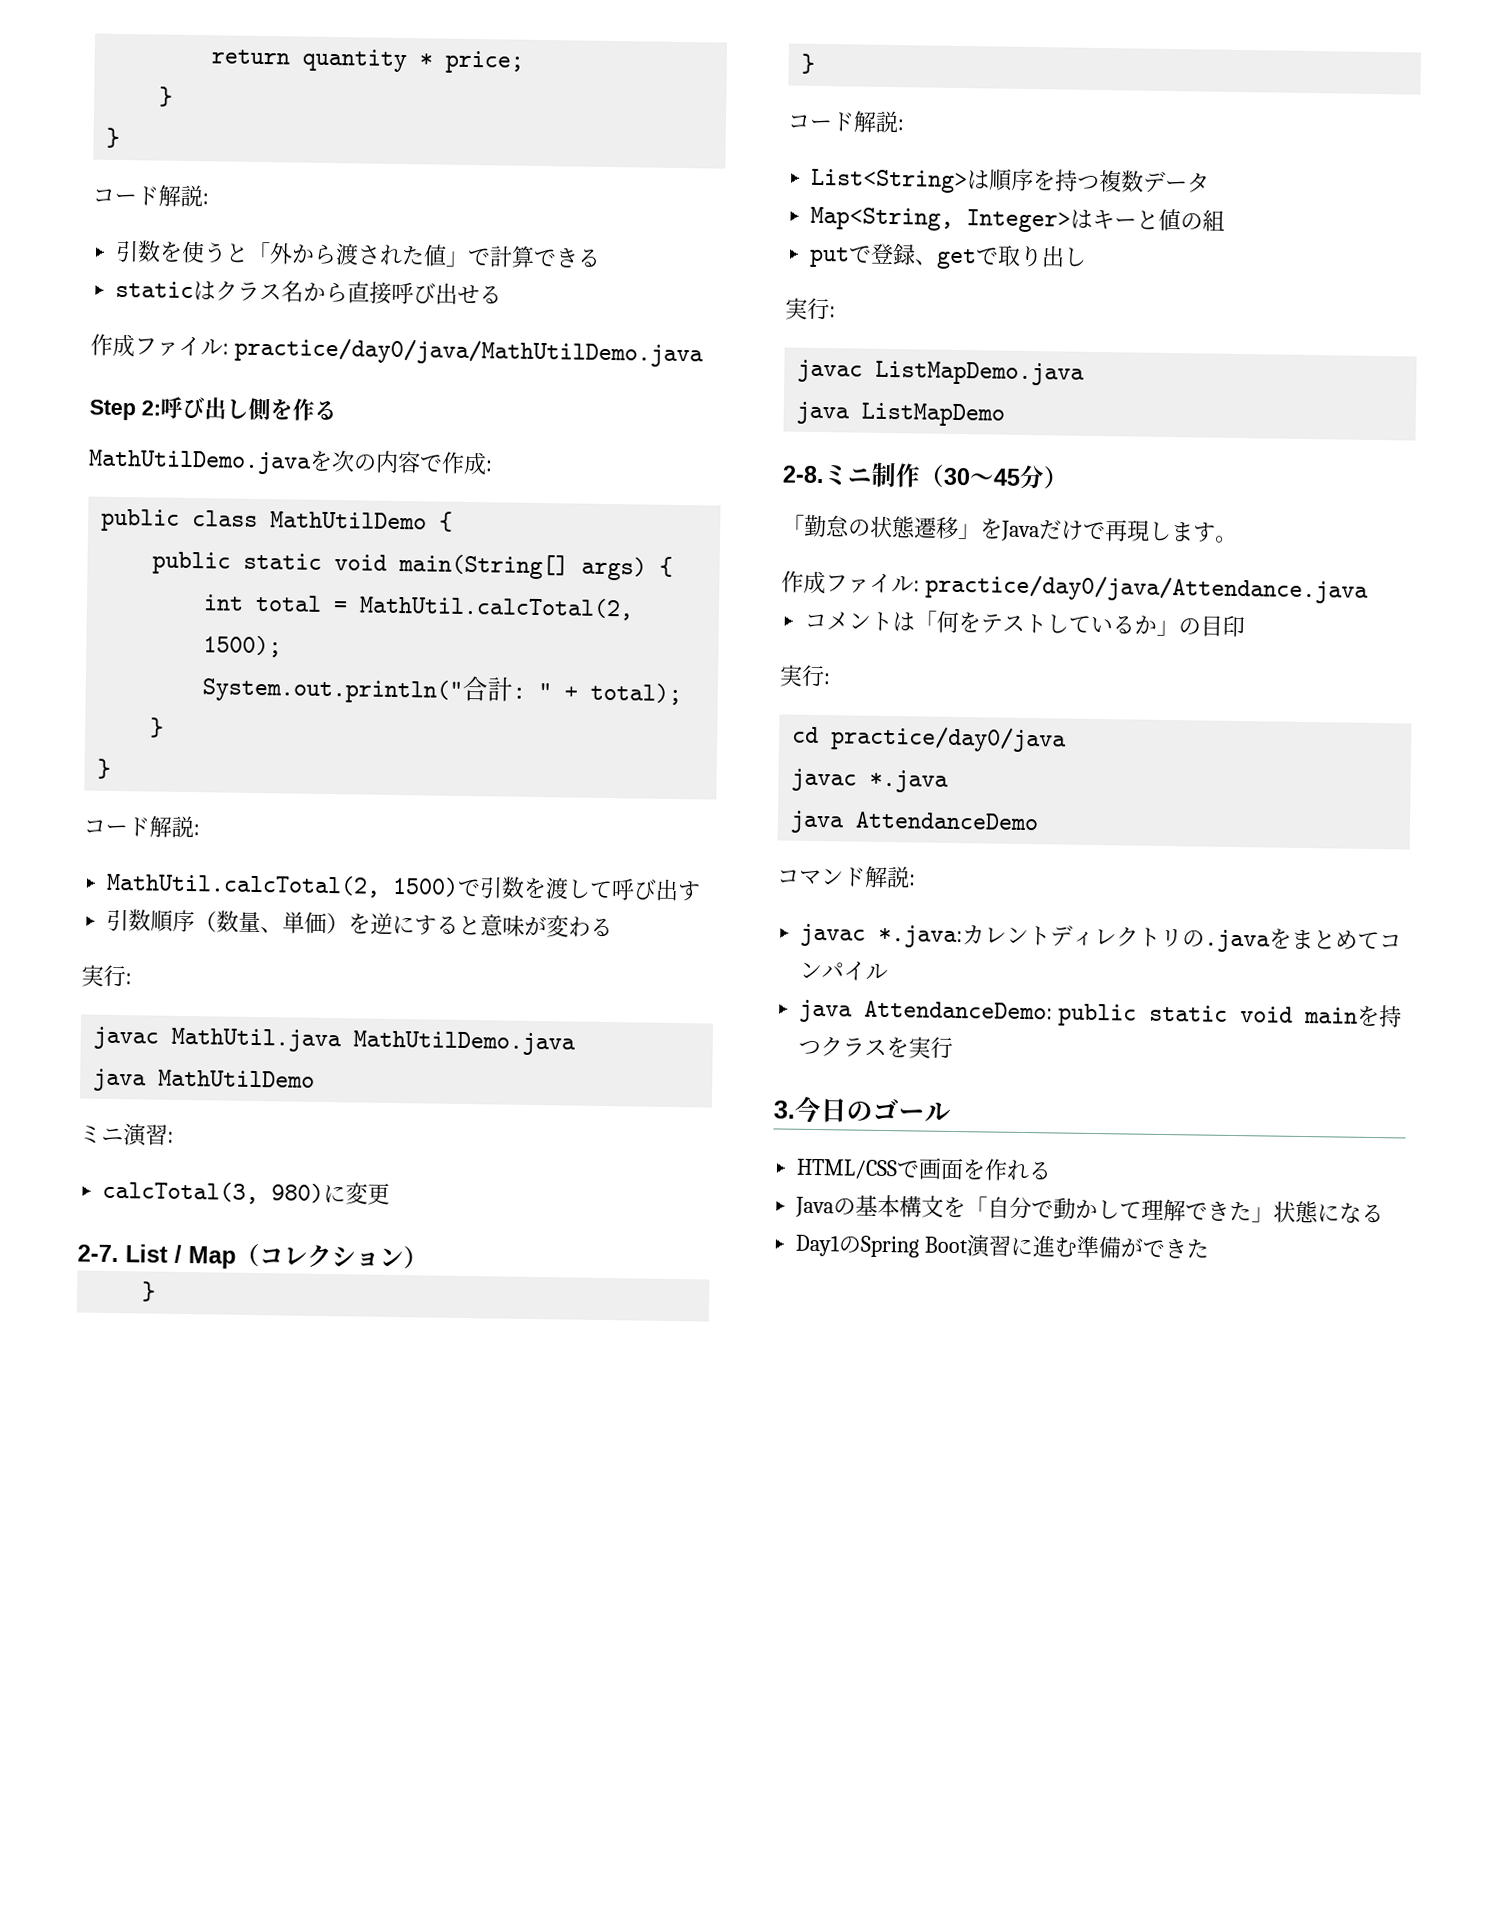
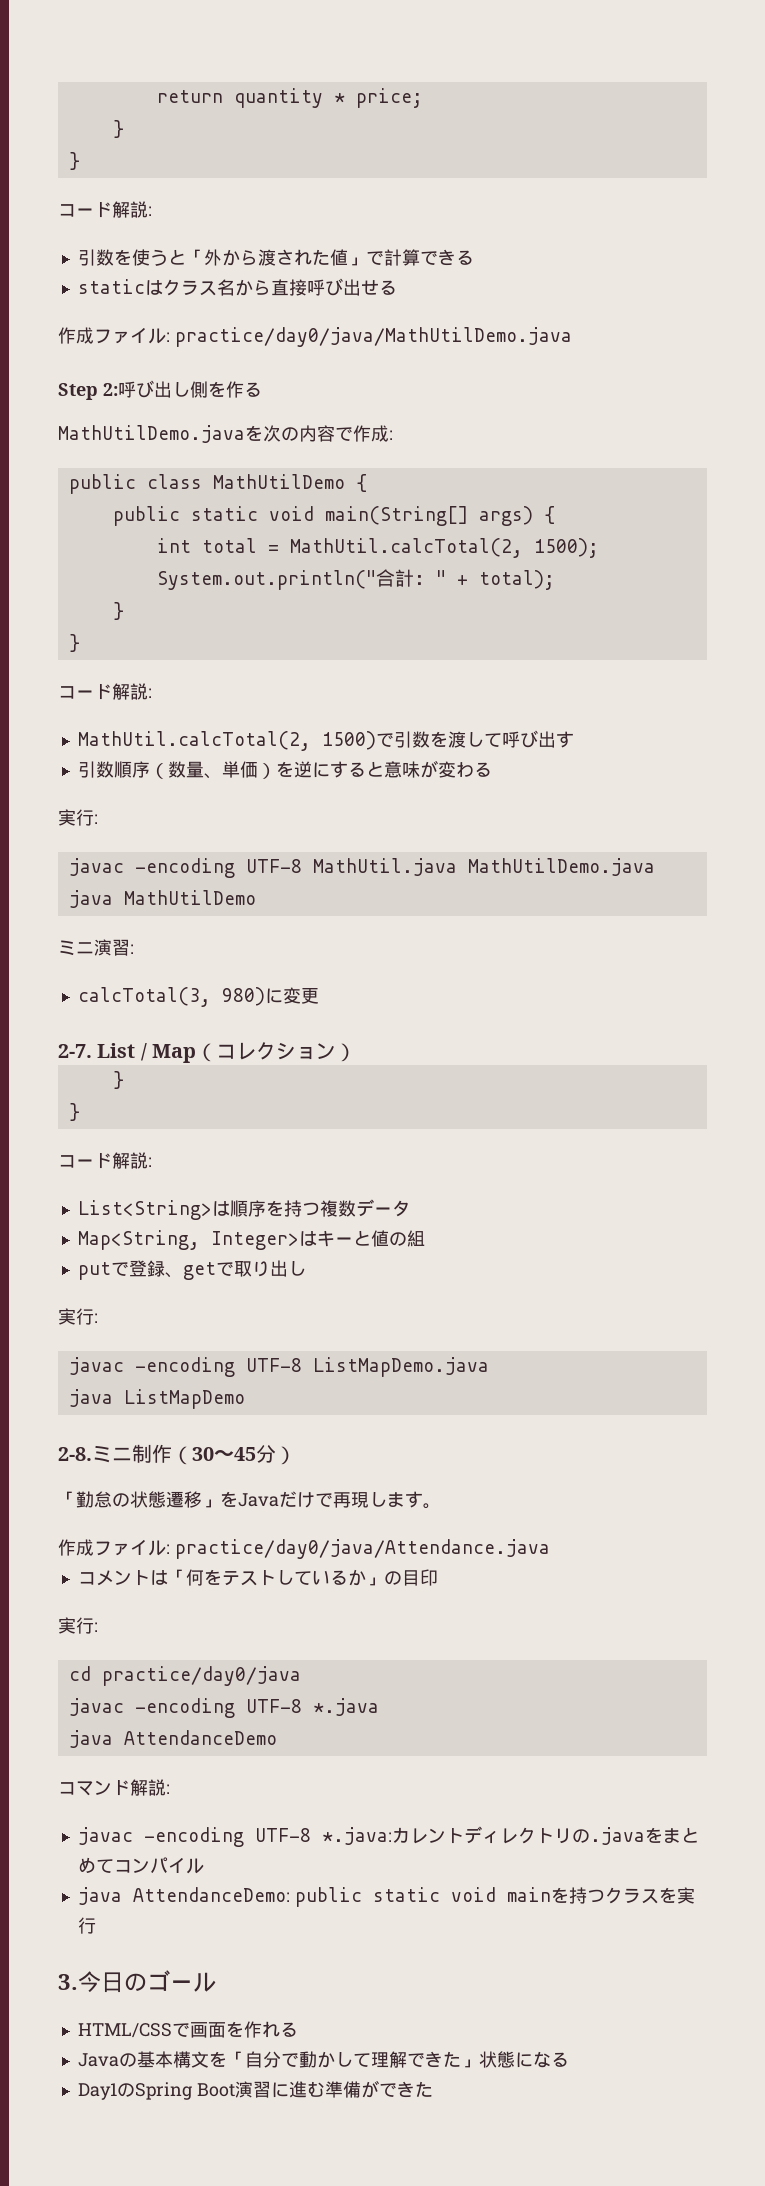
- javac MathUtil.java MathUtilDemo.java
+ javac -encoding UTF-8 MathUtil.java MathUtilDemo.java
- javac ListMapDemo.java
+ javac -encoding UTF-8 ListMapDemo.java
- javac *.java
+ javac -encoding UTF-8 *.java
- javac *.java:カレントディレクトリの.javaをまとめてコンパイル
+ javac -encoding UTF-8 *.java:カレントディレクトリの.javaをまとめてコンパイル

